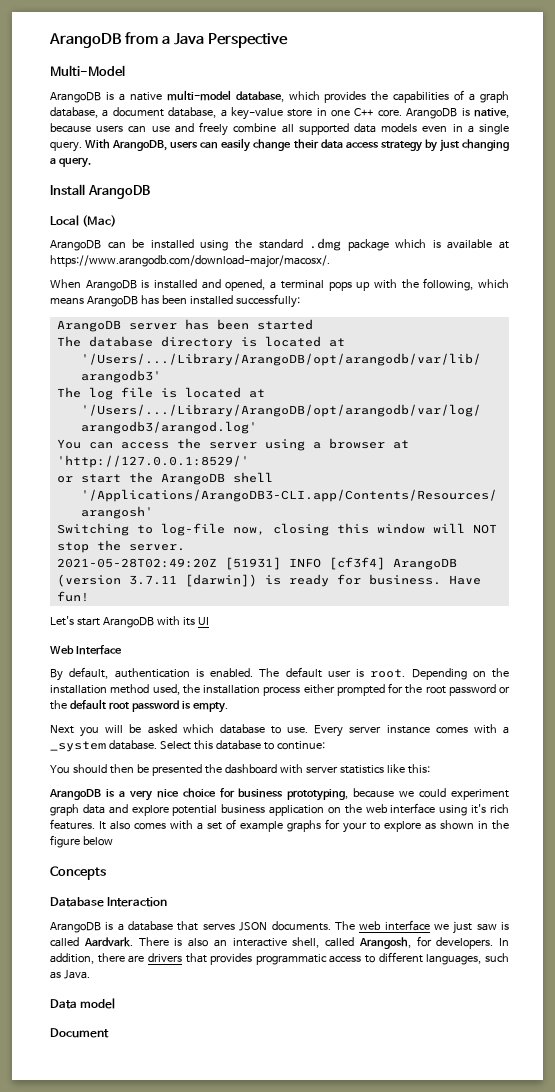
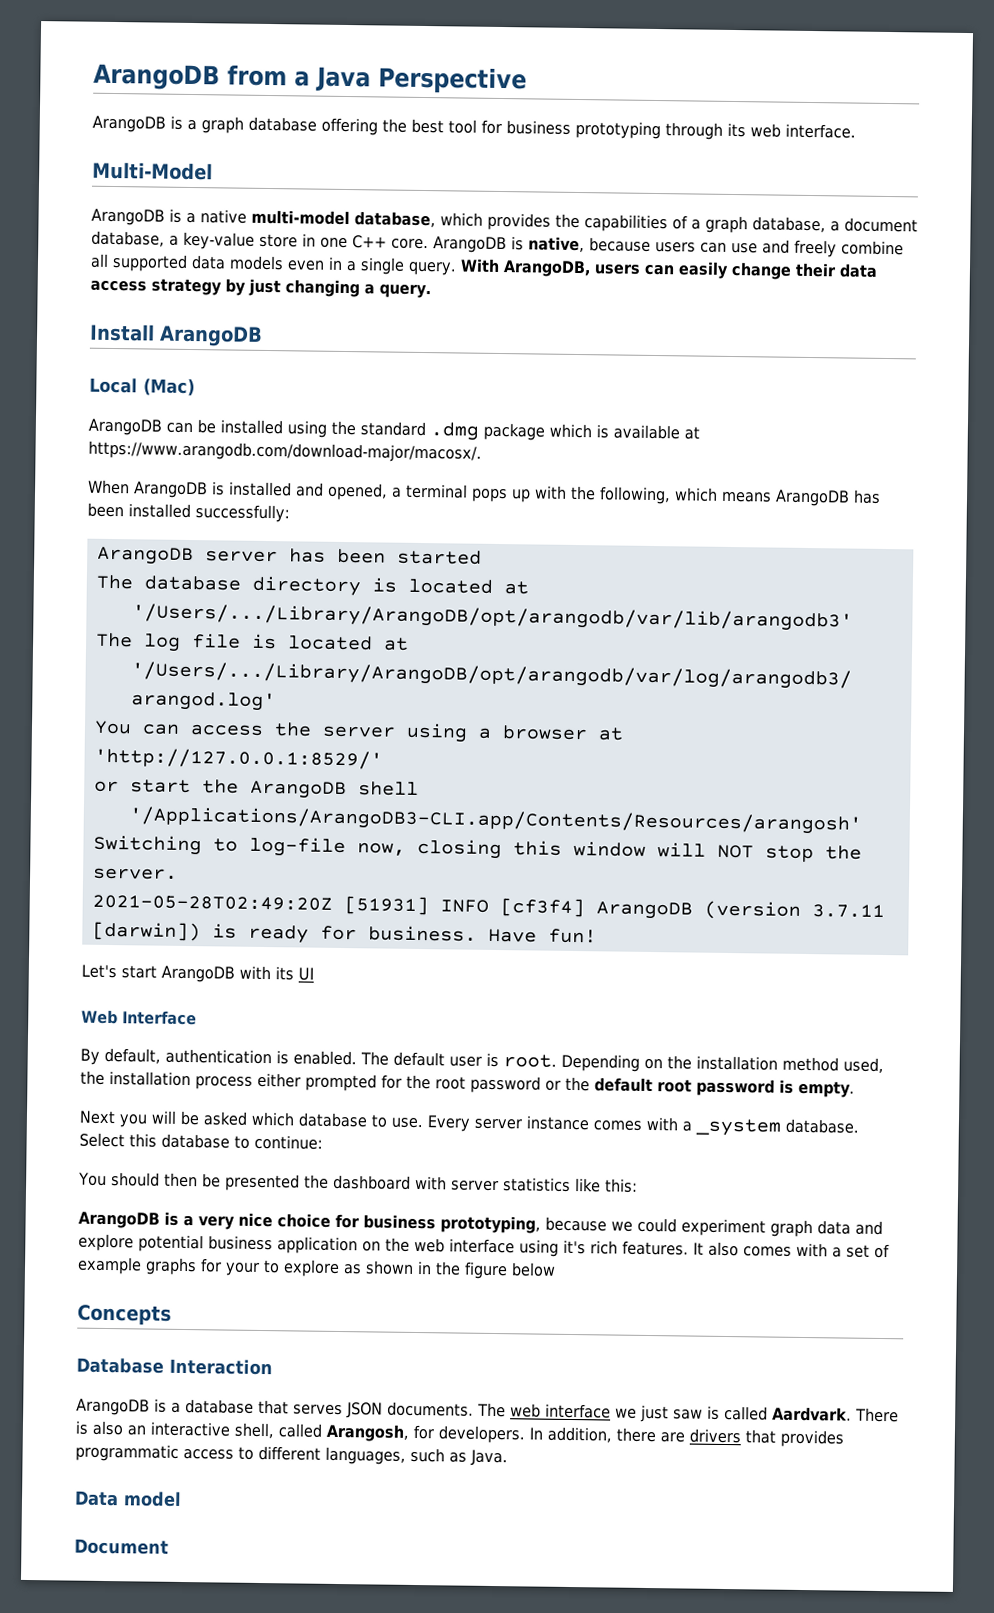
+ ArangoDB is a graph database offering the best tool for business prototyping through its web interface.

